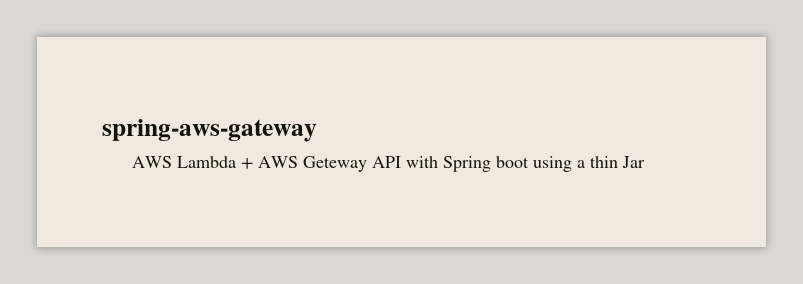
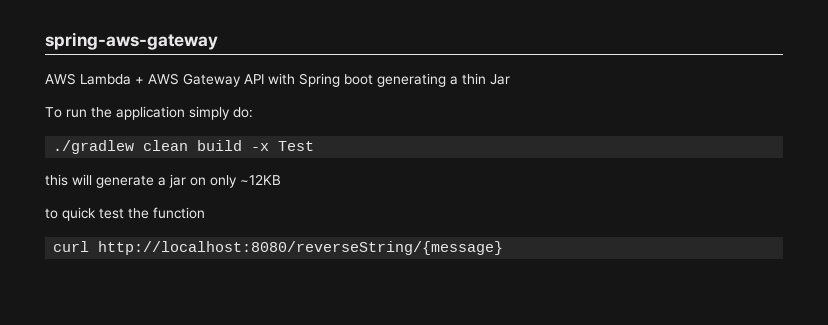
- AWS Lambda + AWS Geteway API with Spring boot using a thin Jar
+ AWS Lambda + AWS Gateway API with Spring boot generating a thin Jar
+ To run the application simply do:
+ ./gradlew clean build -x Test
+ this will generate a jar on only ~12KB
+ to quick test the function
+ curl http://localhost:8080/reverseString/{message}

